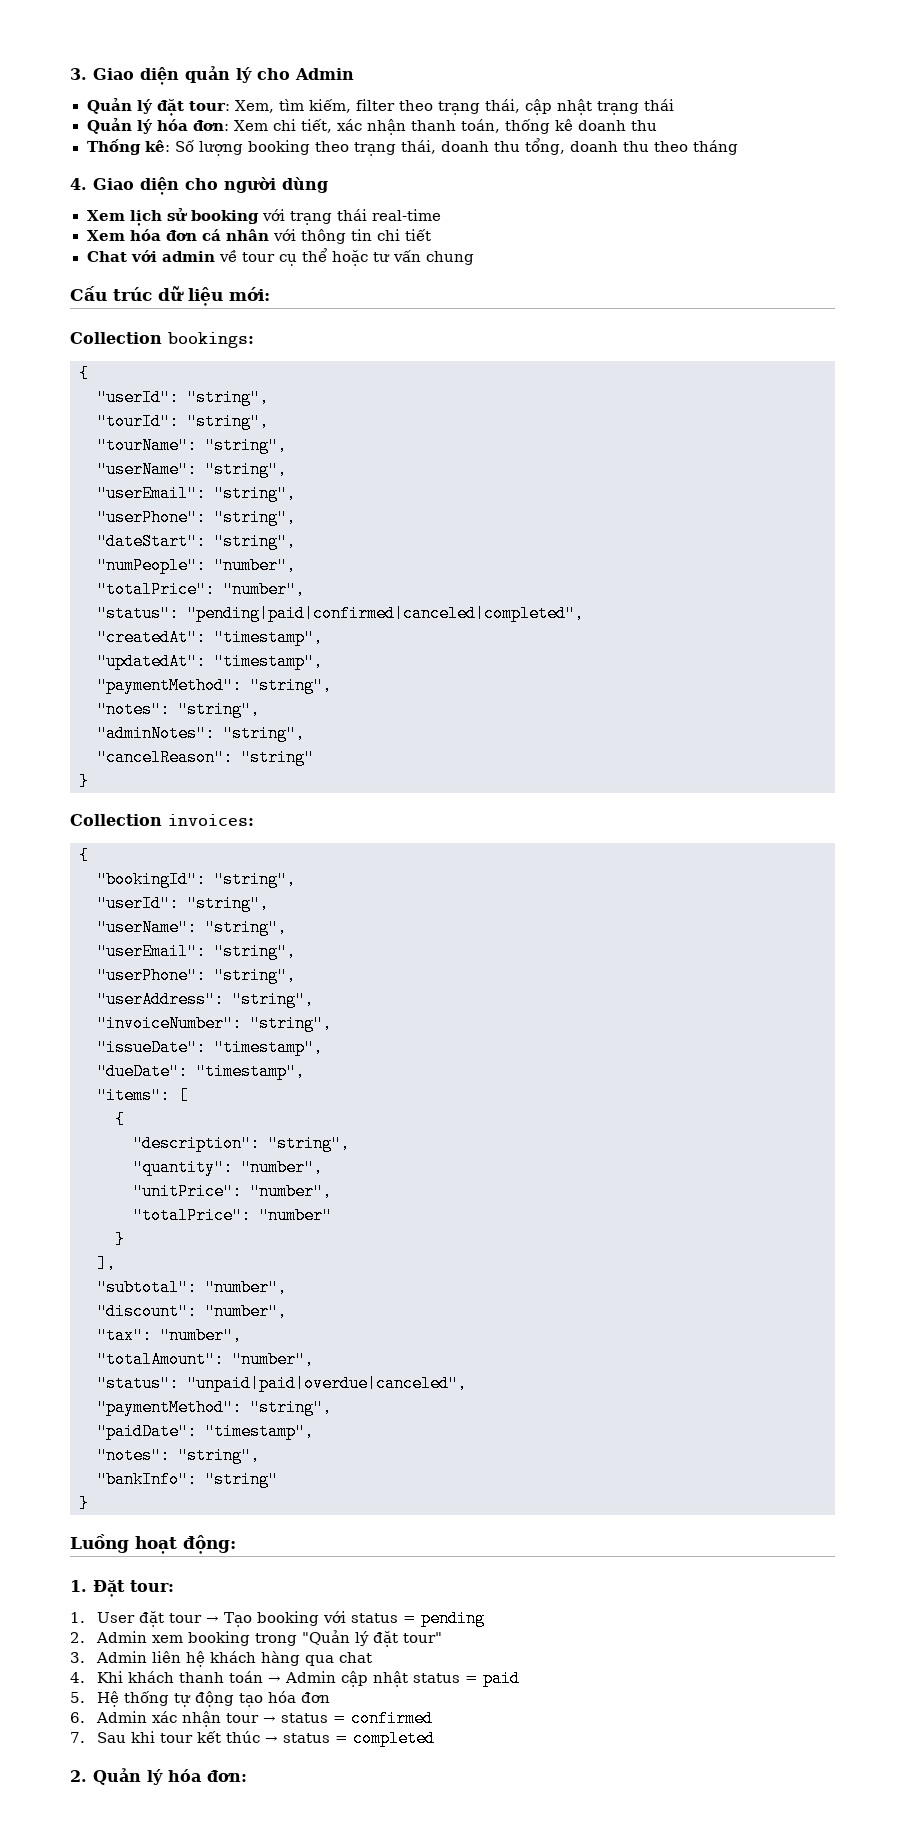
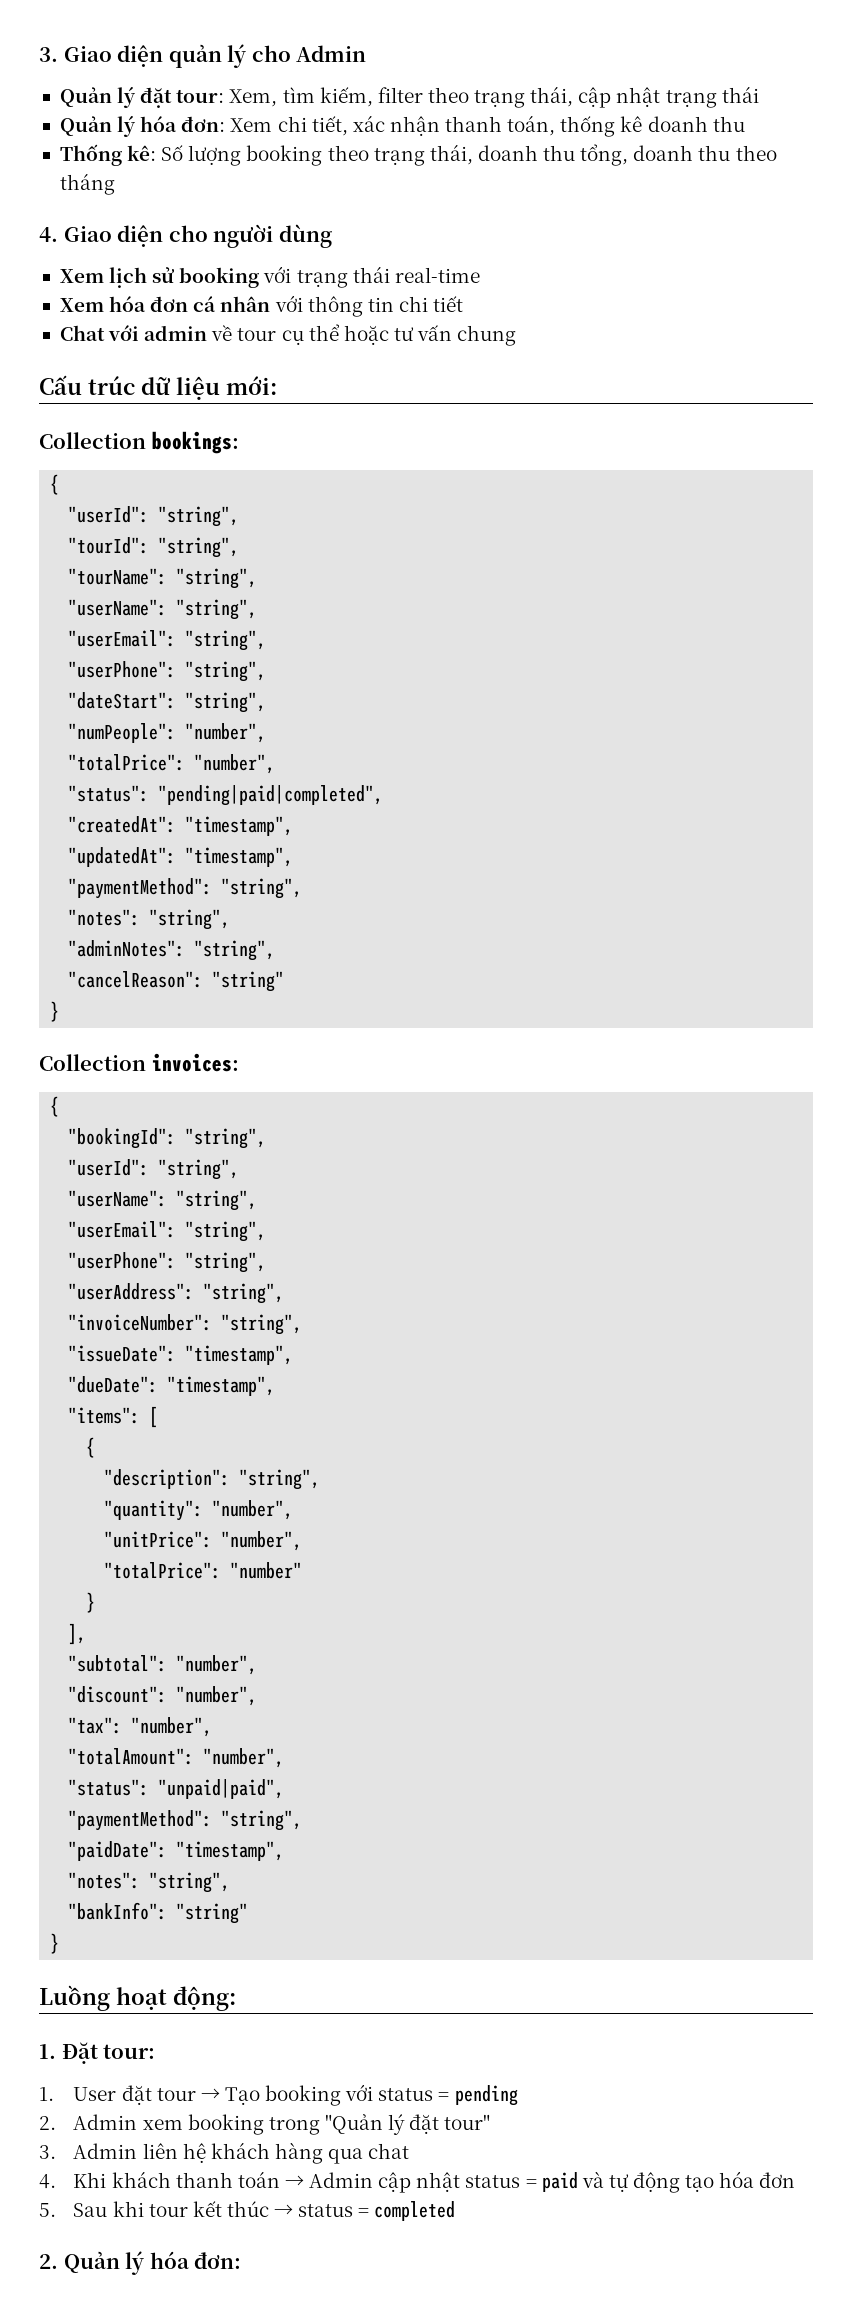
- "status": "pending|paid|confirmed|canceled|completed",
+ "status": "pending|paid|completed",
- "status": "unpaid|paid|overdue|canceled",
+ "status": "unpaid|paid",
- 4. Khi khách thanh toán → Admin cập nhật status = paid
- 5. Hệ thống tự động tạo hóa đơn
+ 4. Khi khách thanh toán → Admin cập nhật status = paid và tự động tạo hóa đơn
- 6. Admin xác nhận tour → status = confirmed
- 7. Sau khi tour kết thúc → status = completed
+ 5. Sau khi tour kết thúc → status = completed

